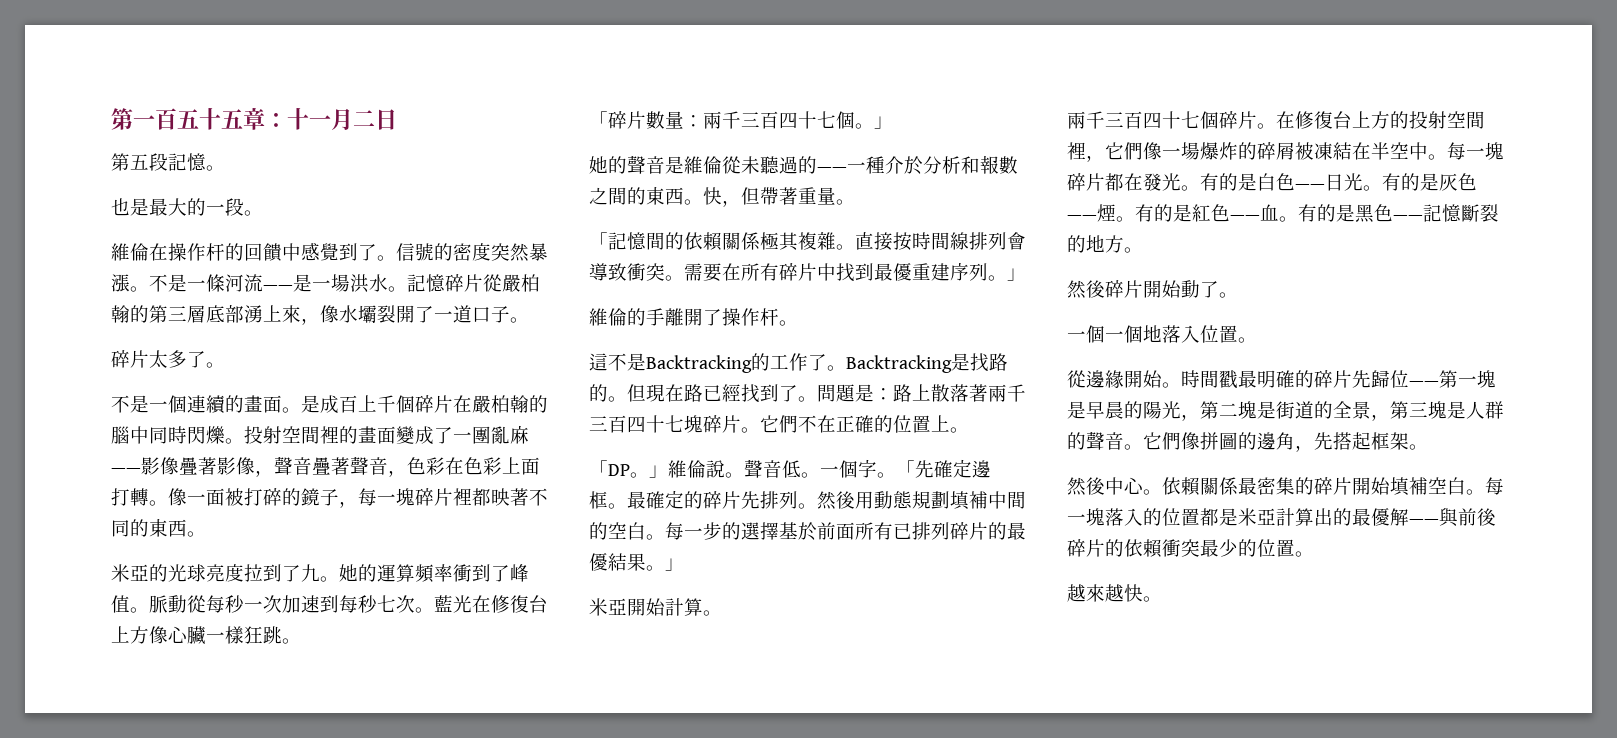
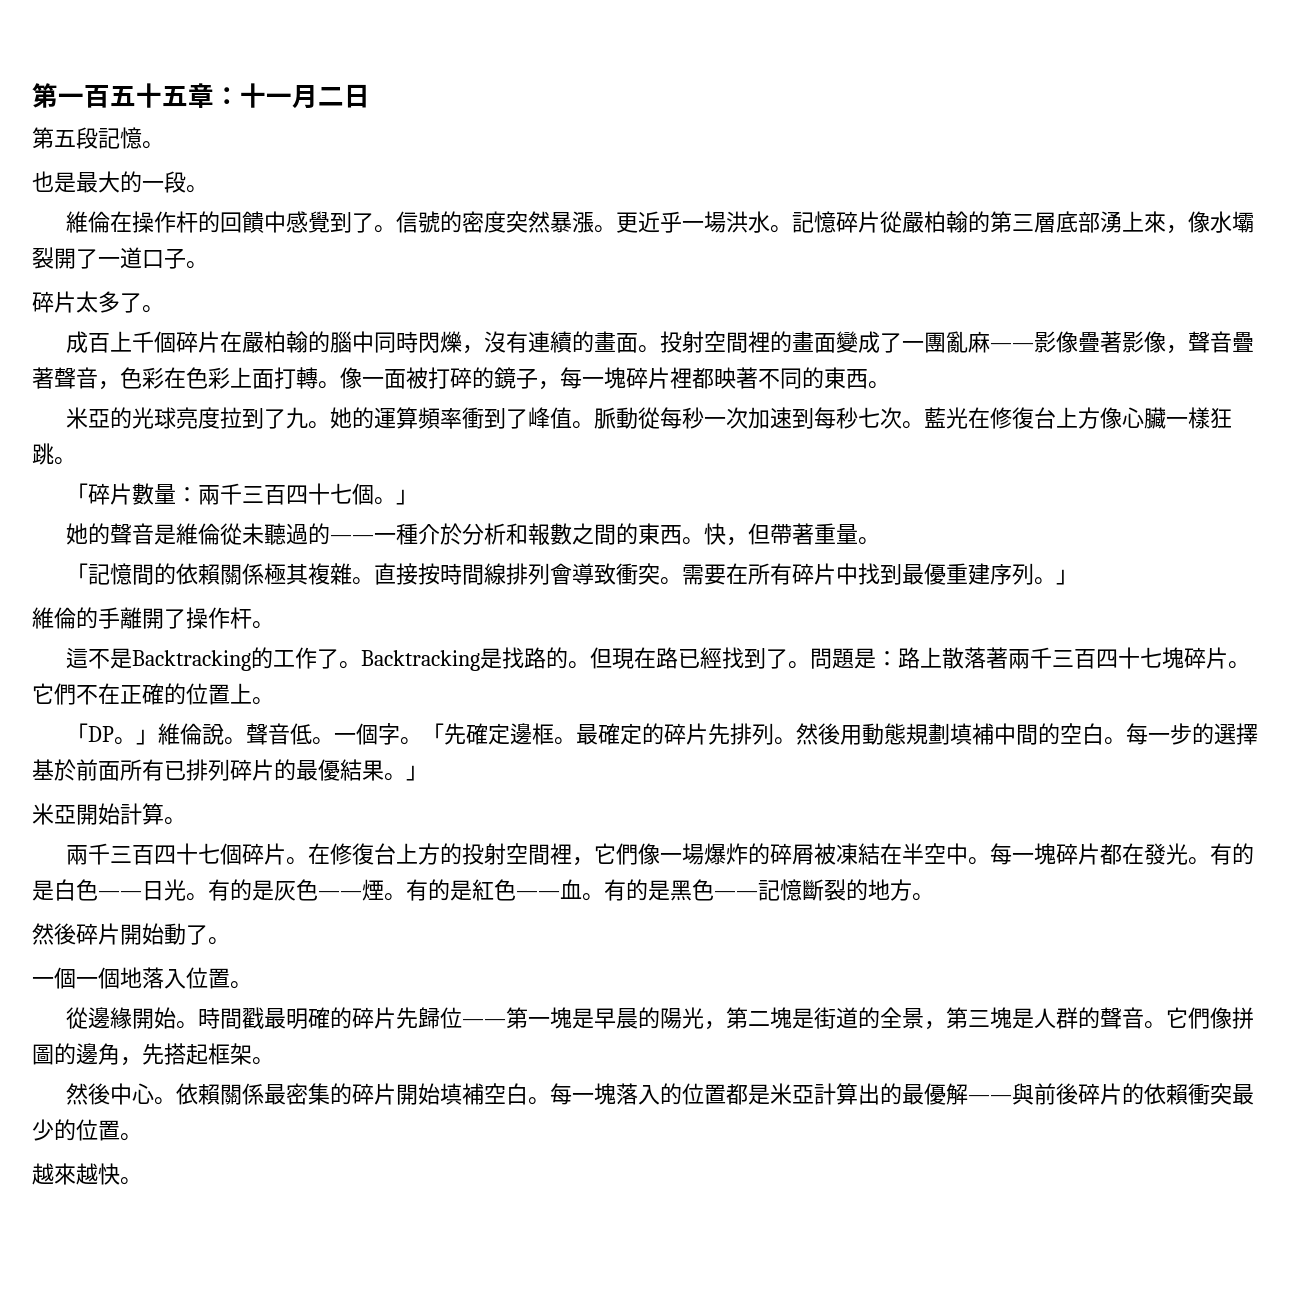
- 不是一條河流——是一場洪水。
+ 更近乎一場洪水。
- 不是一個連續的畫面。是成百上千個碎片在嚴柏翰的腦中同時閃爍。
+ 成百上千個碎片在嚴柏翰的腦中同時閃爍，沒有連續的畫面。

